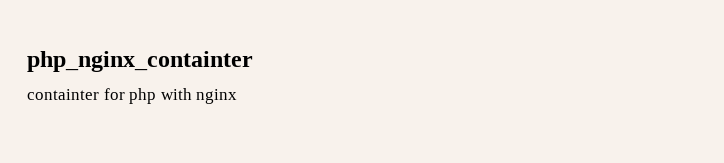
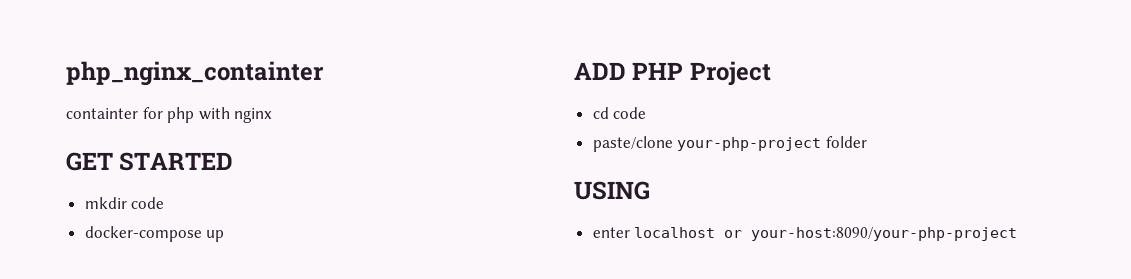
+ GET STARTED
+ mkdir code
+ docker-compose up
+ ADD PHP Project
+ cd code
+ paste/clone your-php-project folder
+ USING
+ enter localhost or your-host:8090/your-php-project

